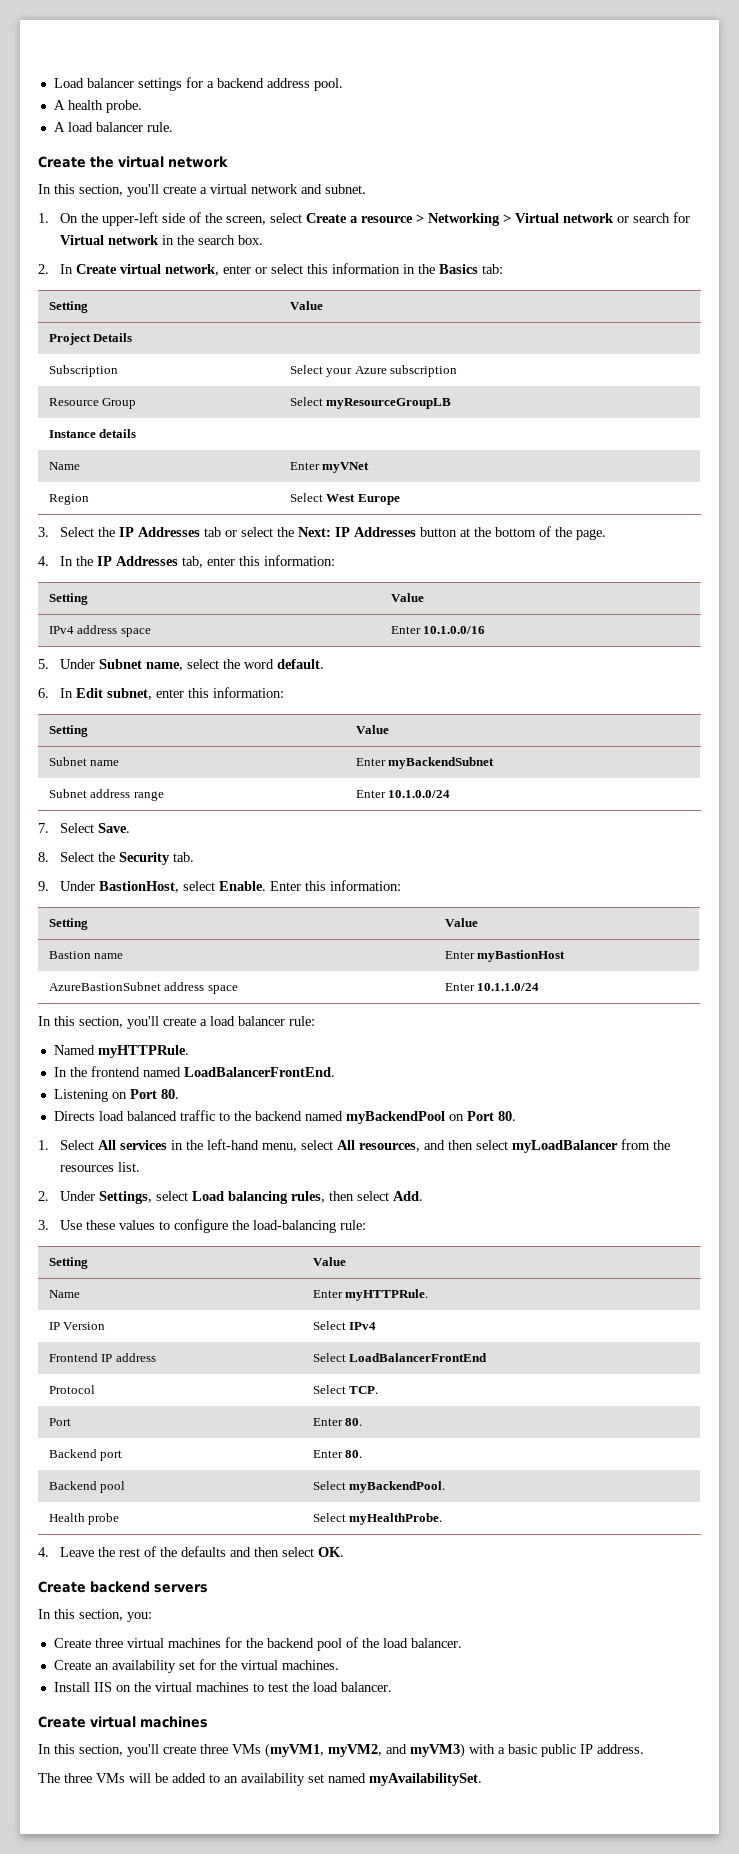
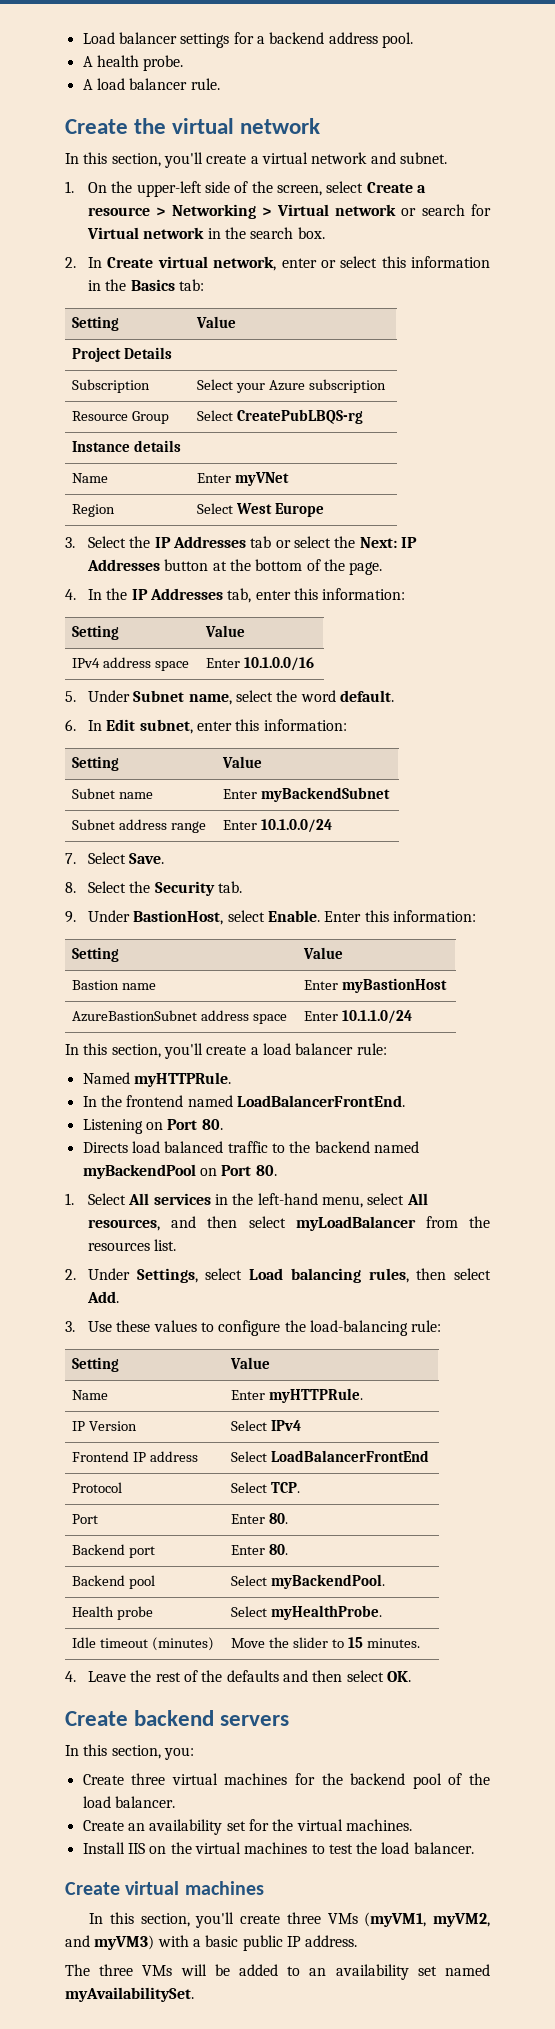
- Resource Group | Select myResourceGroupLB
+ Resource Group | Select CreatePubLBQS-rg
+ Idle timeout (minutes) | Move the slider to 15 minutes.

